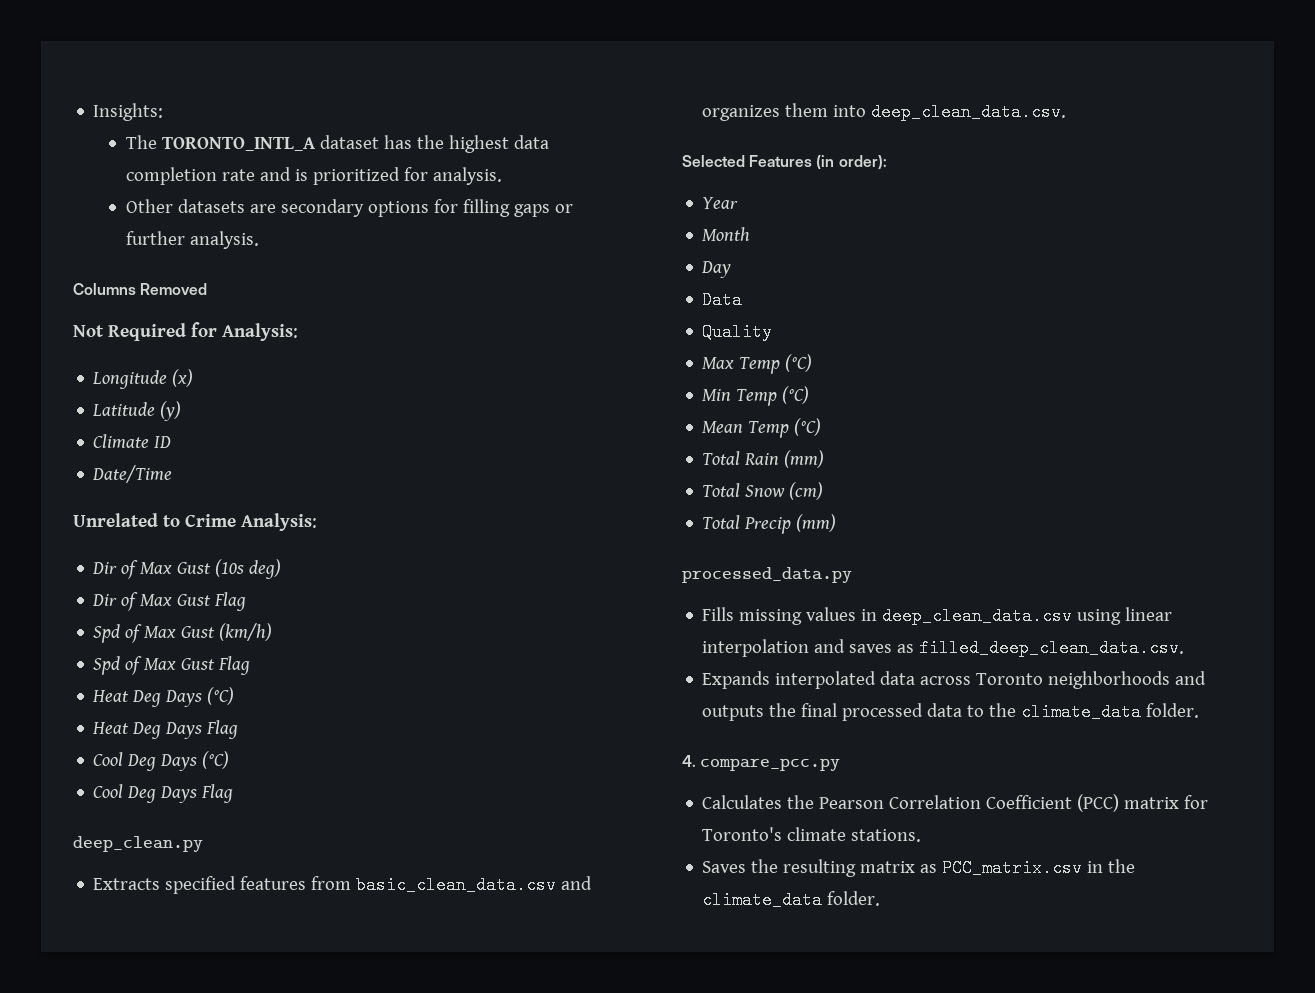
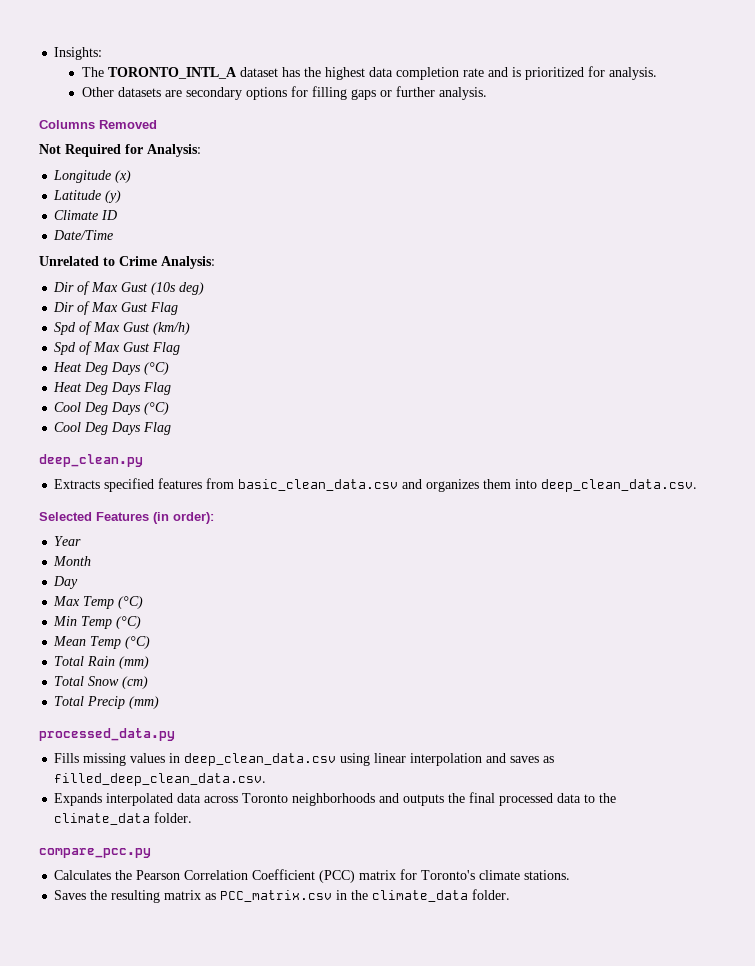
- Data
- Quality
- 4. compare_pcc.py
+ compare_pcc.py

